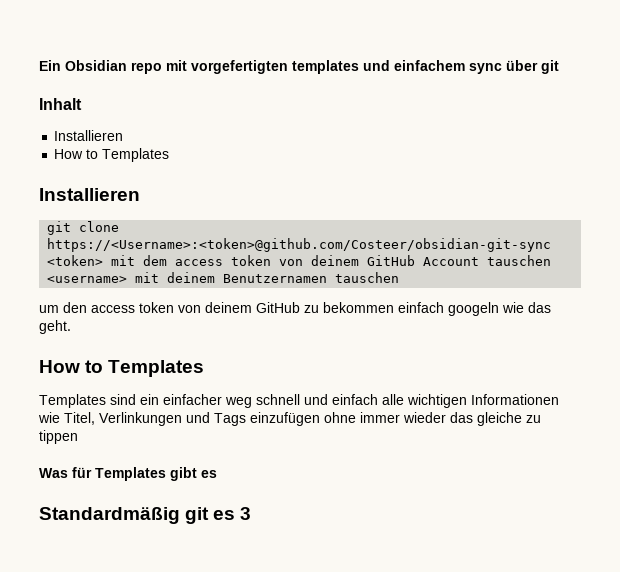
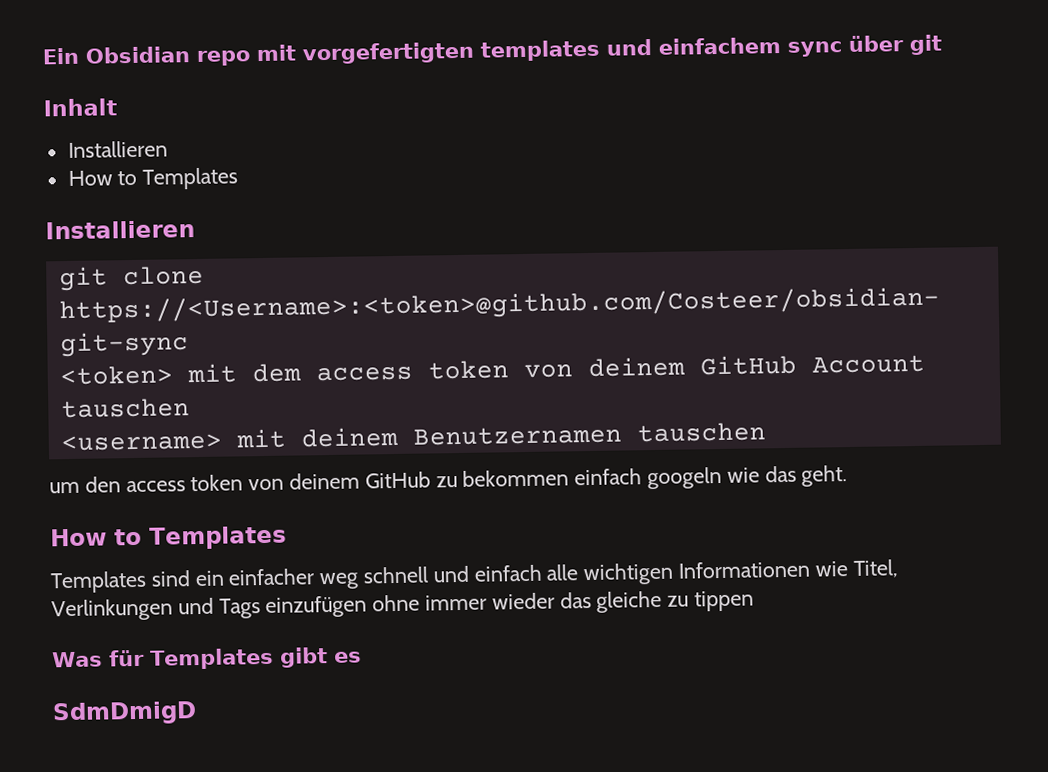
- Standardmäßig git es 3
+ SdmDmigD

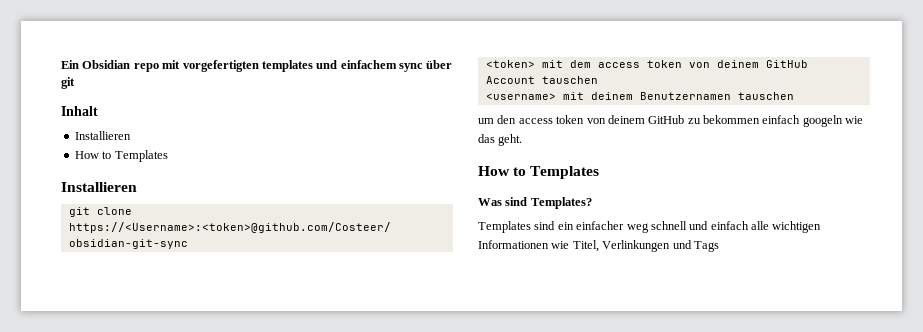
+ Was sind Templates?
- Templates sind ein einfacher weg schnell und einfach alle wichtigen Informationen wie Titel, Verlinkungen und Tags einzufügen ohne immer wieder das gleiche zu tippen
- Was für Templates gibt es
- SdmDmigD
+ Templates sind ein einfacher weg schnell und einfach alle wichtigen Informationen wie Titel, Verlinkungen und Tags

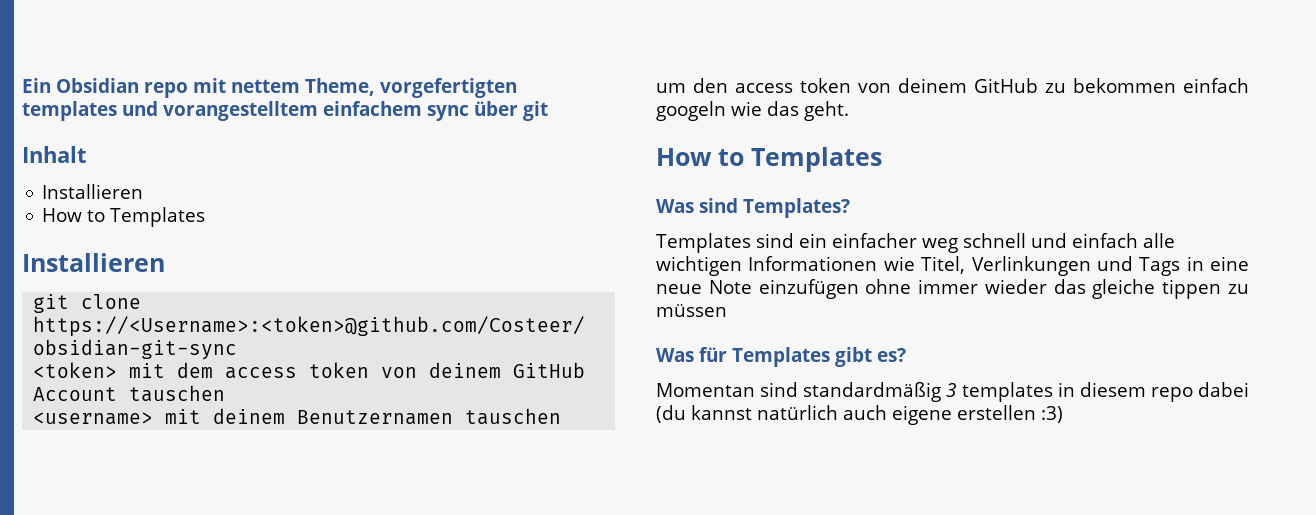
- Ein Obsidian repo mit vorgefertigten templates und einfachem sync über git
+ Ein Obsidian repo mit nettem Theme, vorgefertigten templates und vorangestelltem einfachem sync über git
- Templates sind ein einfacher weg schnell und einfach alle wichtigen Informationen wie Titel, Verlinkungen und Tags
+ Templates sind ein einfacher weg schnell und einfach alle wichtigen Informationen wie Titel, Verlinkungen und Tags in eine neue Note einzufügen ohne immer wieder das gleiche tippen zu müssen
+ Was für Templates gibt es?
+ Momentan sind standardmäßig 3 templates in diesem repo dabei (du kannst natürlich auch eigene erstellen :3)

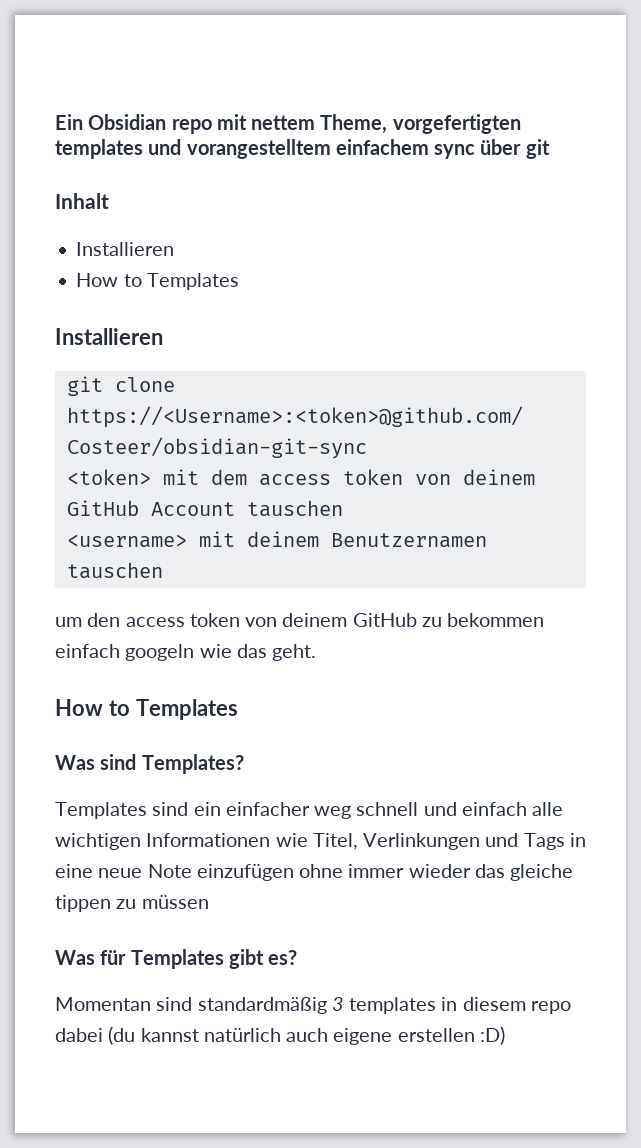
- Momentan sind standardmäßig 3 templates in diesem repo dabei (du kannst natürlich auch eigene erstellen :3)
+ Momentan sind standardmäßig 3 templates in diesem repo dabei (du kannst natürlich auch eigene erstellen :D)

